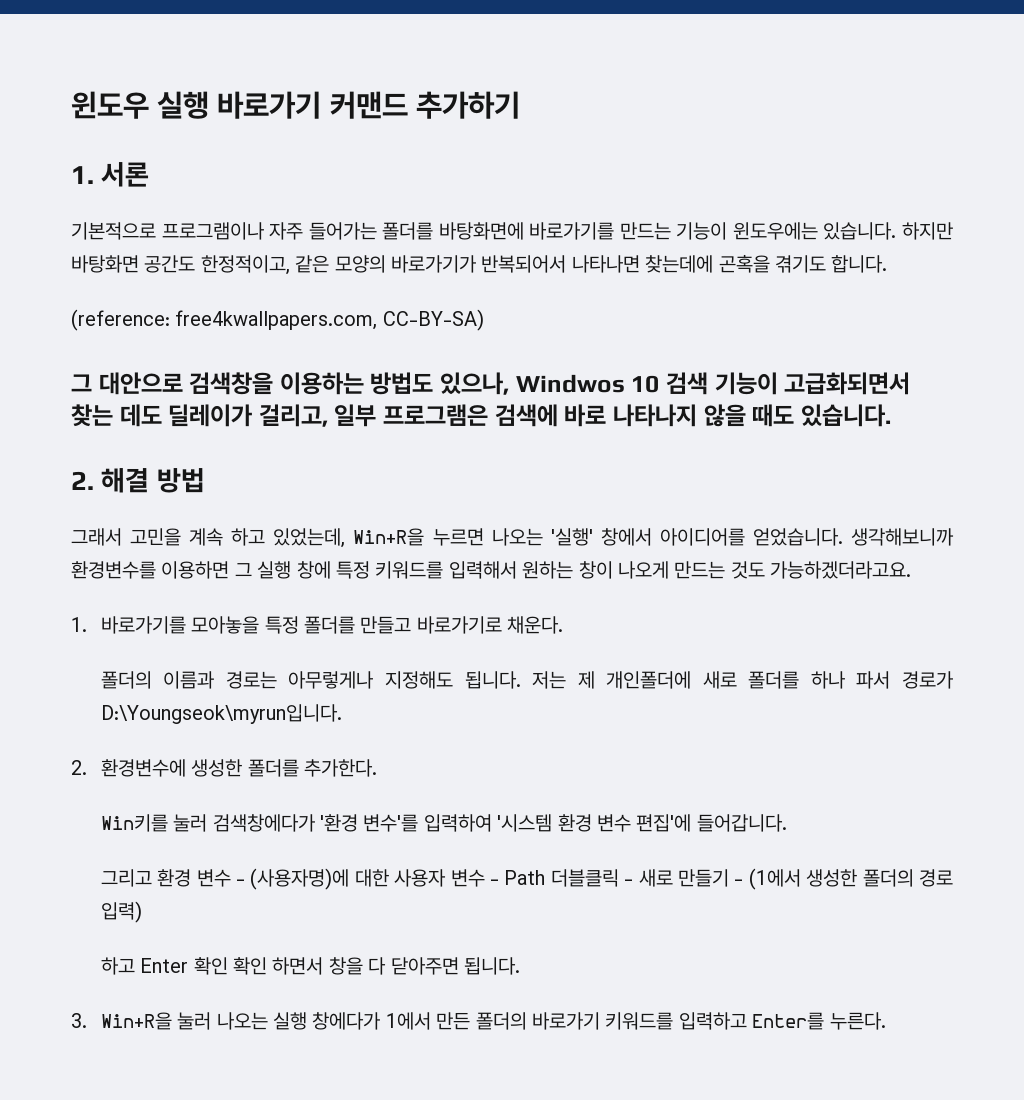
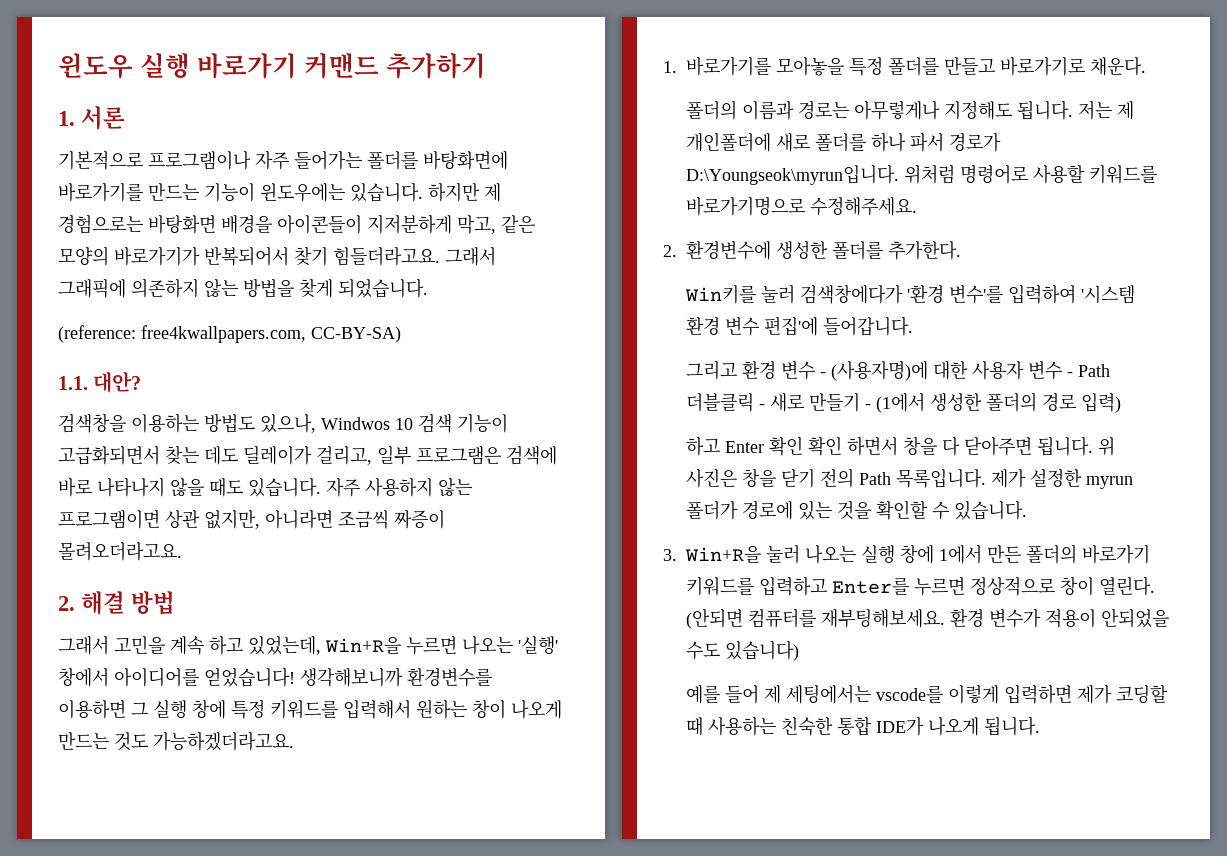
- 하지만 바탕화면 공간도 한정적이고, 같은 모양의 바로가기가 반복되어서 나타나면 찾는데에 곤혹을 겪기도 합니다.
+ 하지만 제 경험으로는 바탕화면 배경을 아이콘들이 지저분하게 막고, 같은 모양의 바로가기가 반복되어서 찾기 힘들더라고요. 그래서 그래픽에 의존하지 않는 방법을 찾게 되었습니다.
- 그 대안으로 검색창을 이용하는 방법도 있으나, Windwos 10 검색 기능이 고급화되면서 찾는 데도 딜레이가 걸리고, 일부 프로그램은 검색에 바로 나타나지 않을 때도 있습니다.
+ 1.1. 대안?
+ 검색창을 이용하는 방법도 있으나, Windwos 10 검색 기능이 고급화되면서 찾는 데도 딜레이가 걸리고, 일부 프로그램은 검색에 바로 나타나지 않을 때도 있습니다. 자주 사용하지 않는 프로그램이면 상관 없지만, 아니라면 조금씩 짜증이 몰려오더라고요.
- 그래서 고민을 계속 하고 있었는데, Win+R을 누르면 나오는 '실행' 창에서 아이디어를 얻었습니다.
+ 그래서 고민을 계속 하고 있었는데, Win+R을 누르면 나오는 '실행' 창에서 아이디어를 얻었습니다!
+ 위처럼 명령어로 사용할 키워드를 바로가기명으로 수정해주세요.
+ 위 사진은 창을 닫기 전의 Path 목록입니다. 제가 설정한 myrun 폴더가 경로에 있는 것을 확인할 수 있습니다.
- 3. Win+R을 눌러 나오는 실행 창에다가 1에서 만든 폴더의 바로가기 키워드를 입력하고 Enter를 누른다.
+ 3. Win+R을 눌러 나오는 실행 창에 1에서 만든 폴더의 바로가기 키워드를 입력하고 Enter를 누르면 정상적으로 창이 열린다. (안되면 컴퓨터를 재부팅해보세요. 환경 변수가 적용이 안되었을 수도 있습니다)
+ 예를 들어 제 세팅에서는 vscode를 이렇게 입력하면 제가 코딩할 때 사용하는 친숙한 통합 IDE가 나오게 됩니다.

